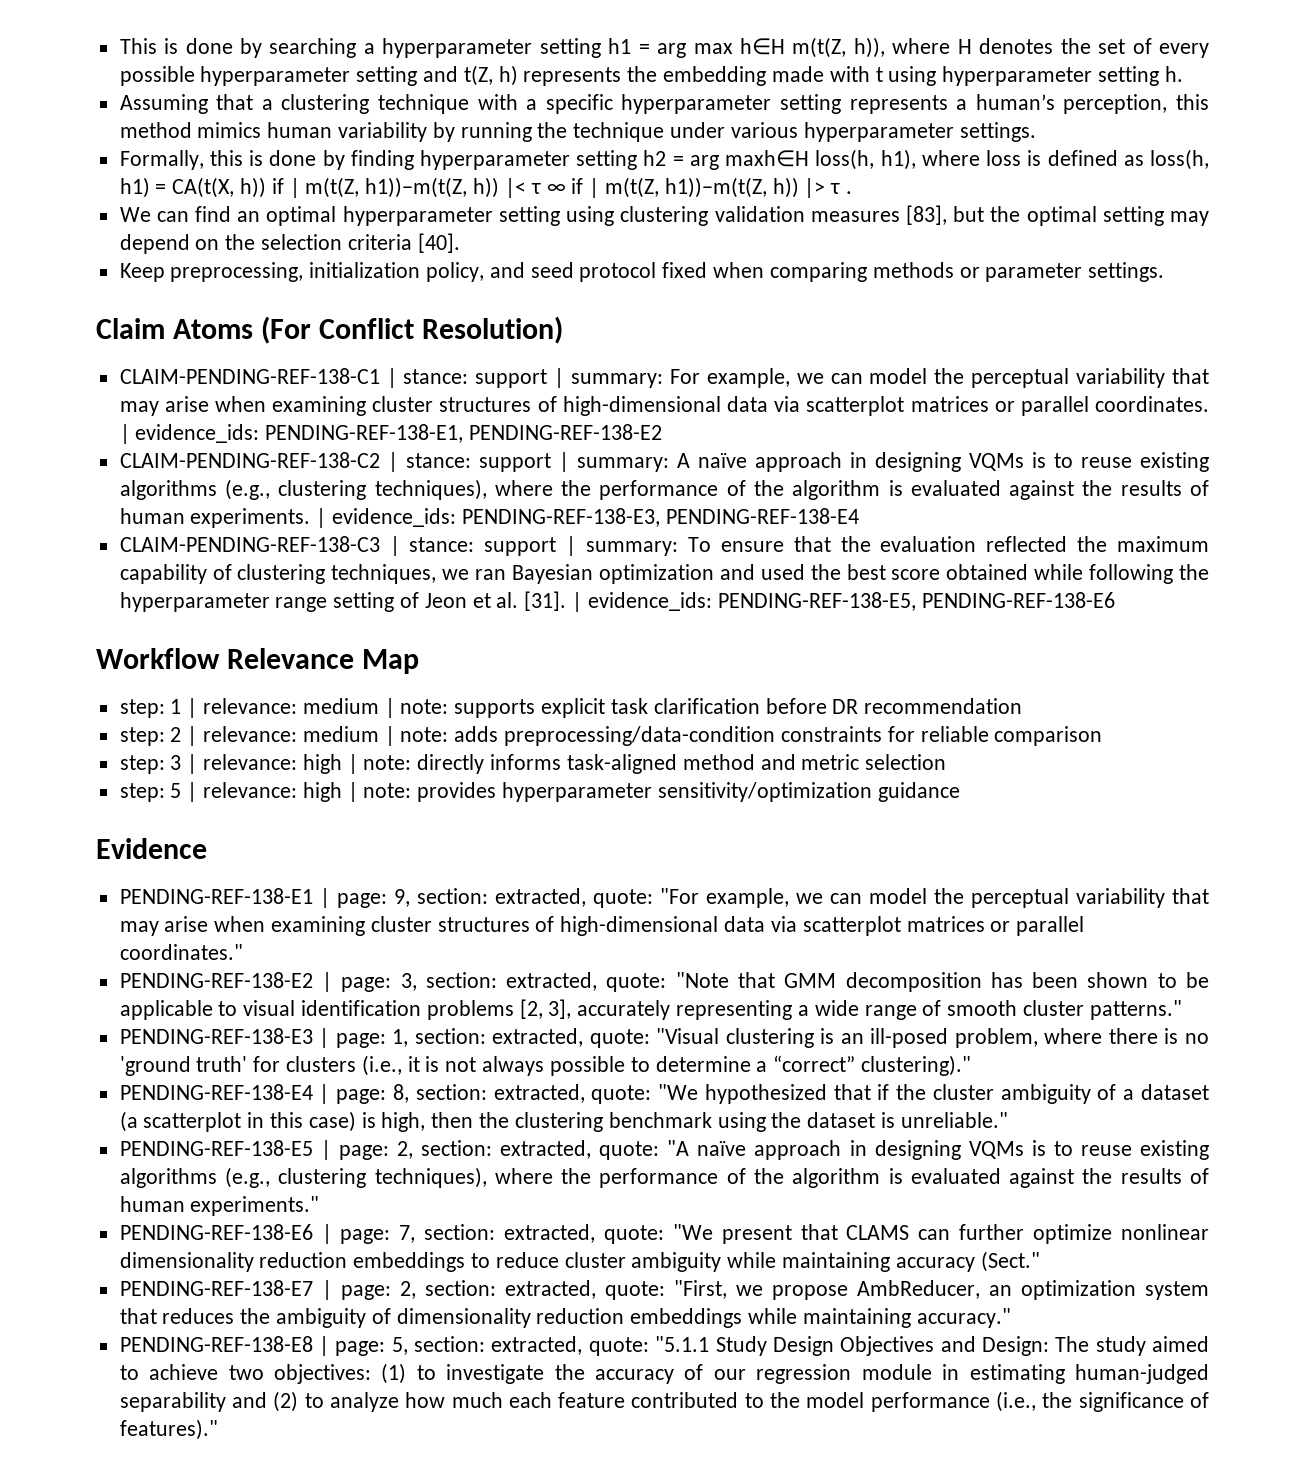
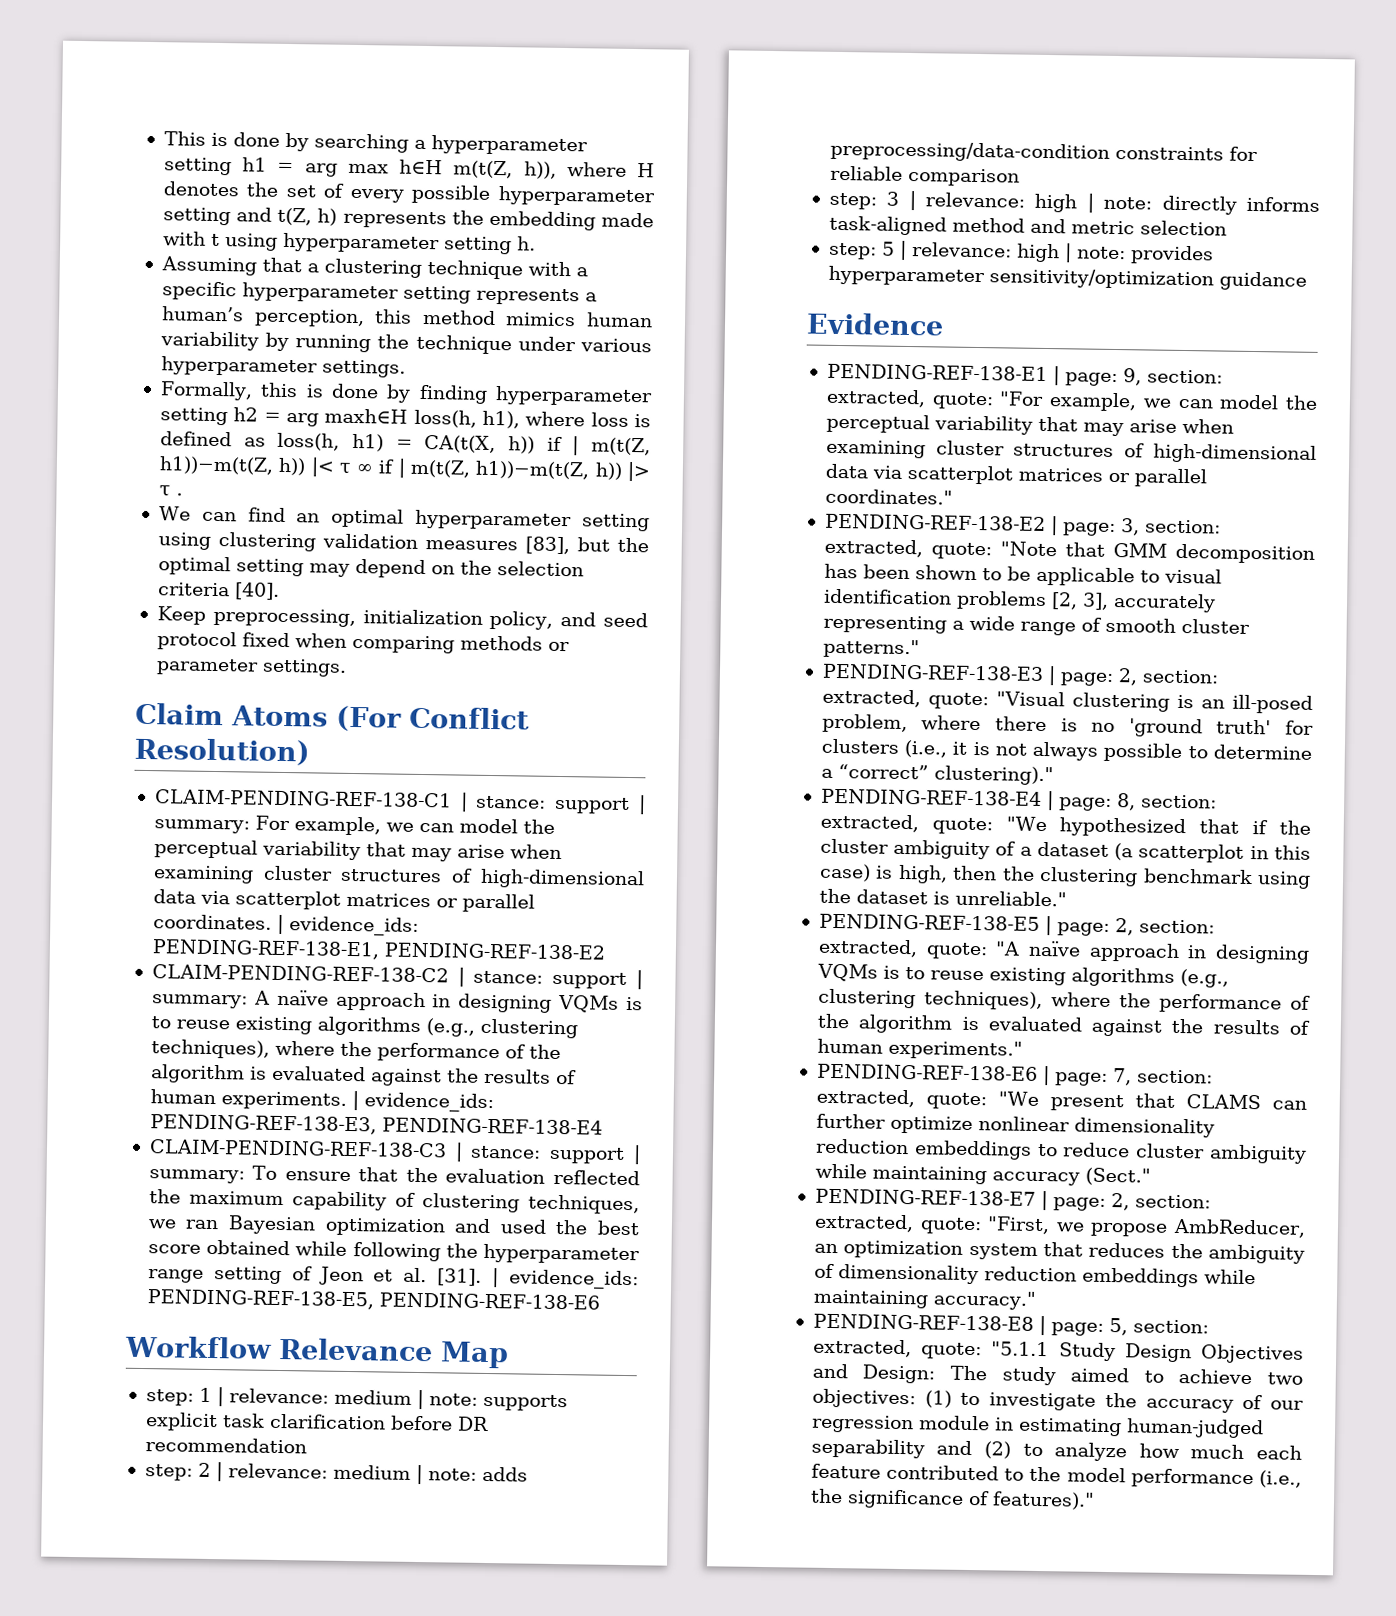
- PENDING-REF-138-E3 | page: 1, section: extracted, quote: "Visual clustering is an ill-posed problem, where there is no 'ground truth' for clusters (i.e., it is not always possible to determine a “correct” clustering)."
+ PENDING-REF-138-E3 | page: 2, section: extracted, quote: "Visual clustering is an ill-posed problem, where there is no 'ground truth' for clusters (i.e., it is not always possible to determine a “correct” clustering)."

